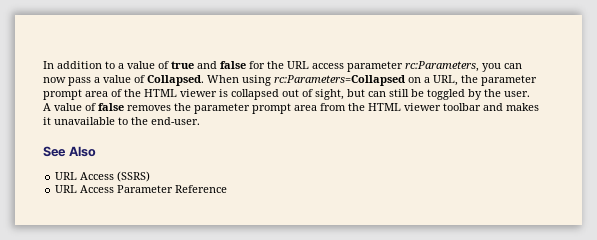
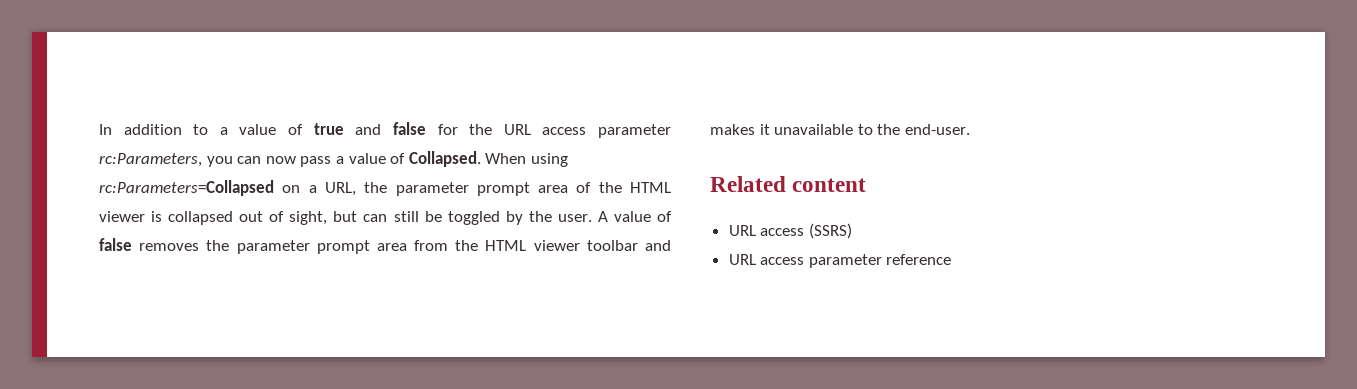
- See Also
- URL Access (SSRS)
+ Related content
+ URL access (SSRS)
- URL Access Parameter Reference
+ URL access parameter reference

